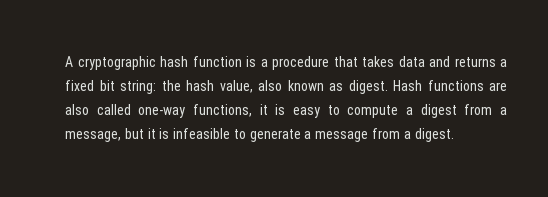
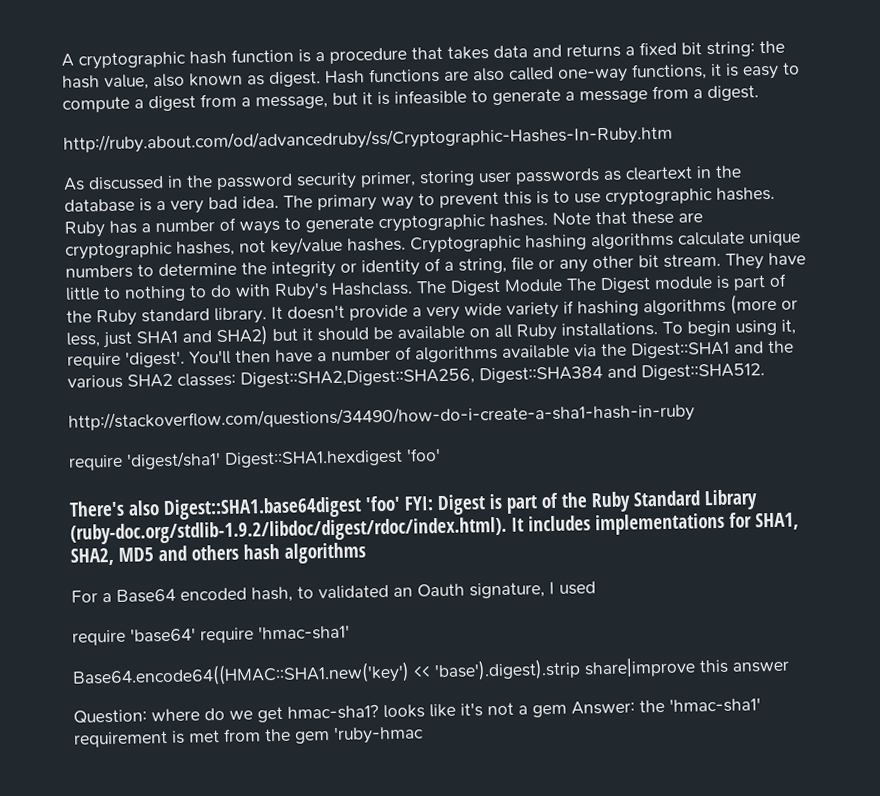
+ http://ruby.about.com/od/advancedruby/ss/Cryptographic-Hashes-In-Ruby.htm
+ As discussed in the password security primer, storing user passwords as cleartext in the database is a very bad idea. The primary way to prevent this is to use cryptographic hashes. Ruby has a number of ways to generate cryptographic hashes. Note that these are cryptographic hashes, not key/value hashes. Cryptographic hashing algorithms calculate unique numbers to determine the integrity or identity of a string, file or any other bit stream. They have little to nothing to do with Ruby's Hashclass. The Digest Module The Digest module is part of the Ruby standard library. It doesn't provide a very wide variety if hashing algorithms (more or less, just SHA1 and SHA2) but it should be available on all Ruby installations. To begin using it, require 'digest'. You'll then have a number of algorithms available via the Digest::SHA1 and the various SHA2 classes: Digest::SHA2,Digest::SHA256, Digest::SHA384 and Digest::SHA512.
+ http://stackoverflow.com/questions/34490/how-do-i-create-a-sha1-hash-in-ruby
+ require 'digest/sha1' Digest::SHA1.hexdigest 'foo'
+ There's also Digest::SHA1.base64digest 'foo' FYI: Digest is part of the Ruby Standard Library (ruby-doc.org/stdlib-1.9.2/libdoc/digest/rdoc/index.html). It includes implementations for SHA1, SHA2, MD5 and others hash algorithms
+ For a Base64 encoded hash, to validated an Oauth signature, I used
+ require 'base64' require 'hmac-sha1'
+ Base64.encode64((HMAC::SHA1.new('key') << 'base').digest).strip share|improve this answer
+ Question: where do we get hmac-sha1? looks like it's not a gem Answer: the 'hmac-sha1' requirement is met from the gem 'ruby-hmac

